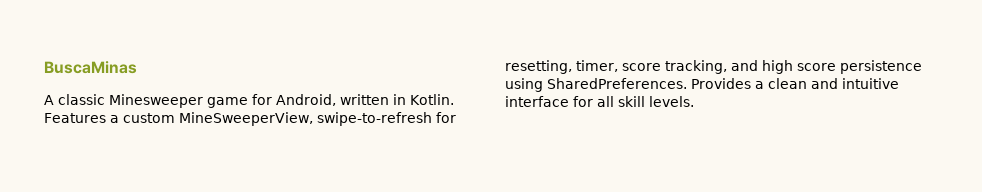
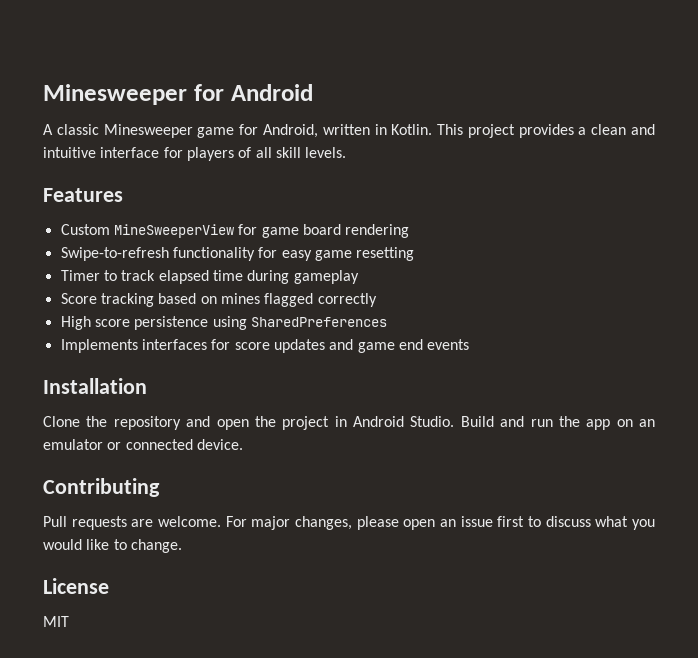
- BuscaMinas
+ Minesweeper for Android
- Features a custom MineSweeperView, swipe-to-refresh for resetting, timer, score tracking, and high score persistence using SharedPreferences. Provides a clean and intuitive interface for all skill levels.
+ This project provides a clean and intuitive interface for players of all skill levels.
+ Features
+ Custom MineSweeperView for game board rendering
+ Swipe-to-refresh functionality for easy game resetting
+ Timer to track elapsed time during gameplay
+ Score tracking based on mines flagged correctly
+ High score persistence using SharedPreferences
+ Implements interfaces for score updates and game end events
+ Installation
+ Clone the repository and open the project in Android Studio. Build and run the app on an emulator or connected device.
+ Contributing
+ Pull requests are welcome. For major changes, please open an issue first to discuss what you would like to change.
+ License
+ MIT

